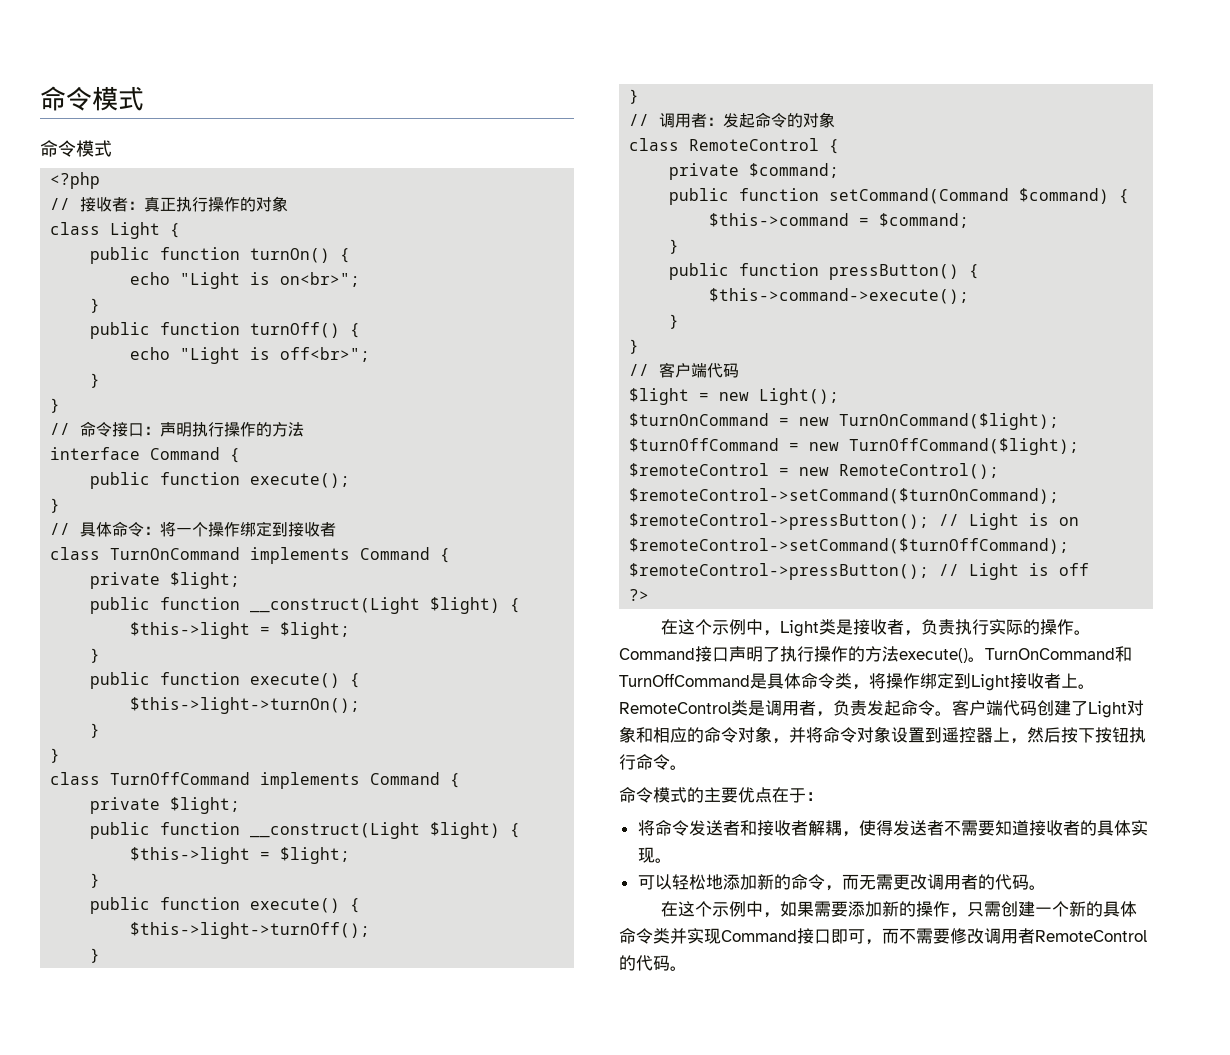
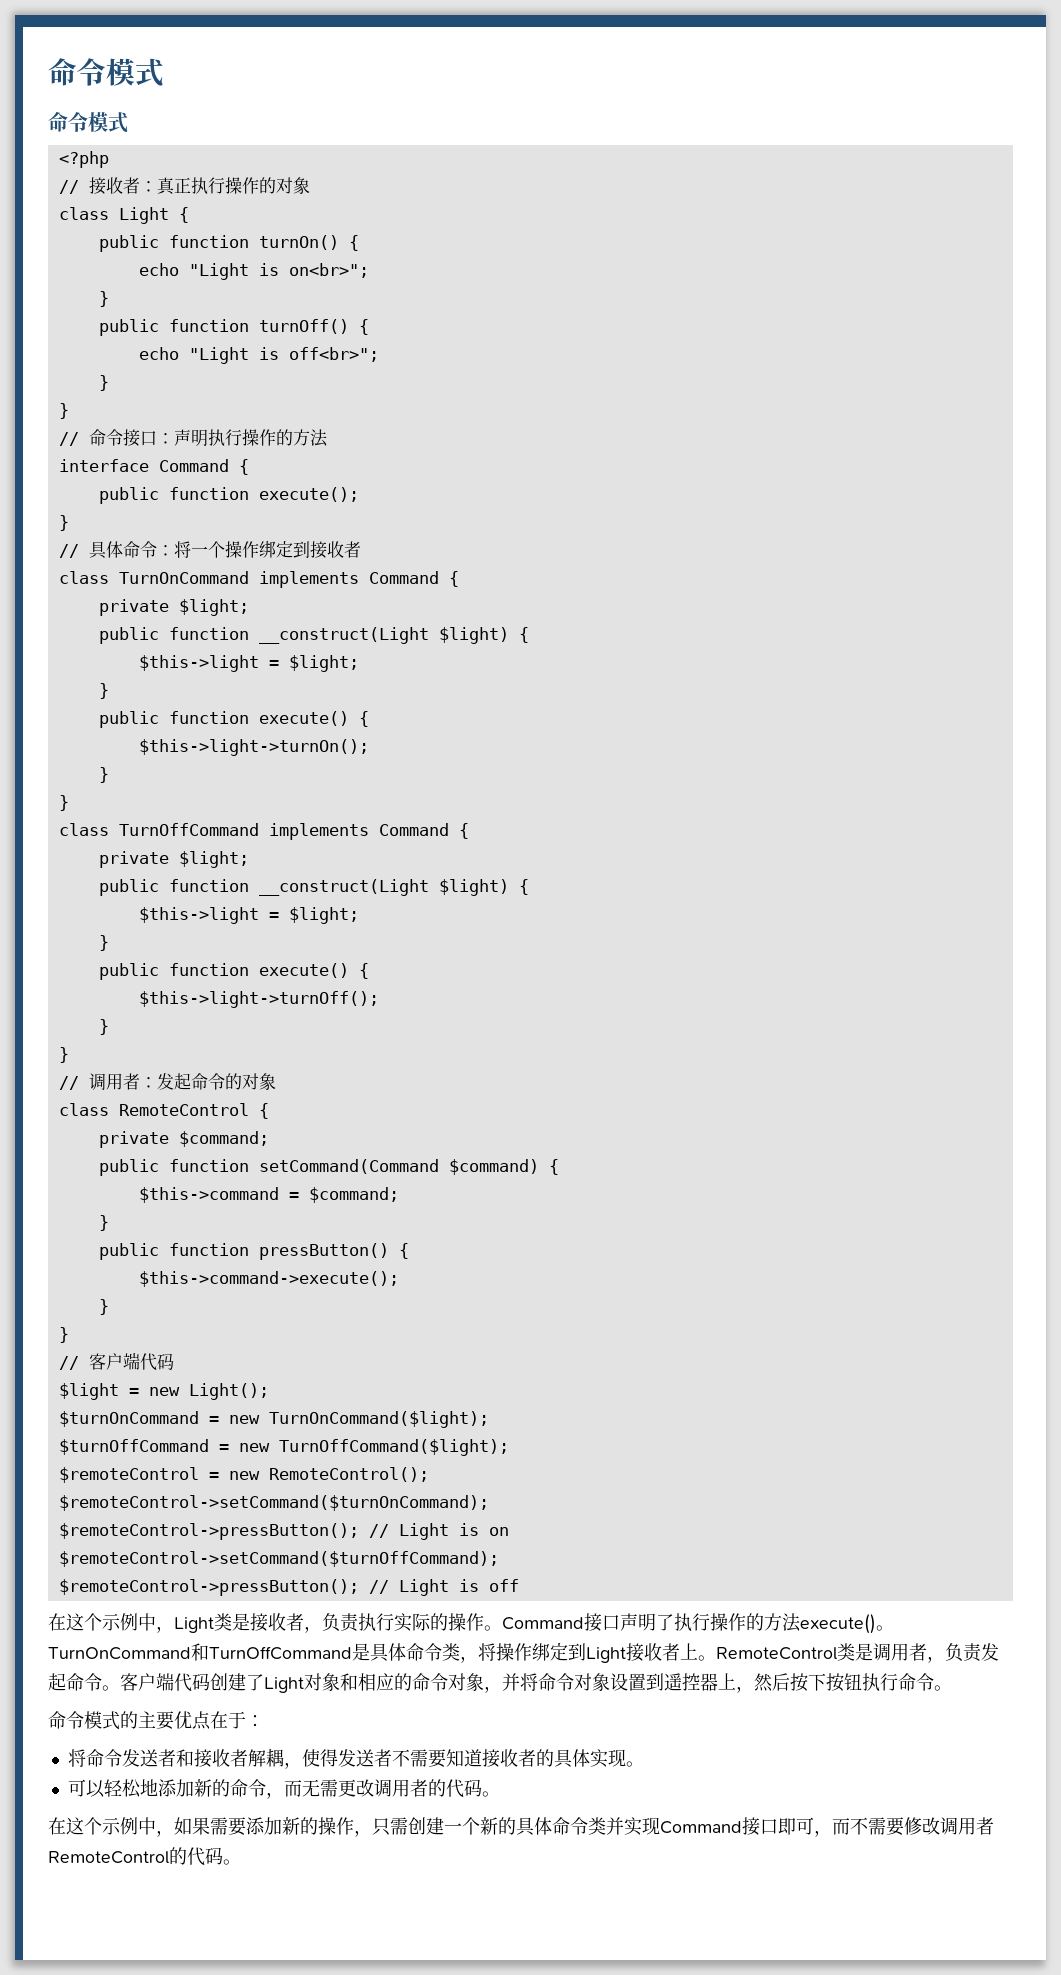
- ?>

